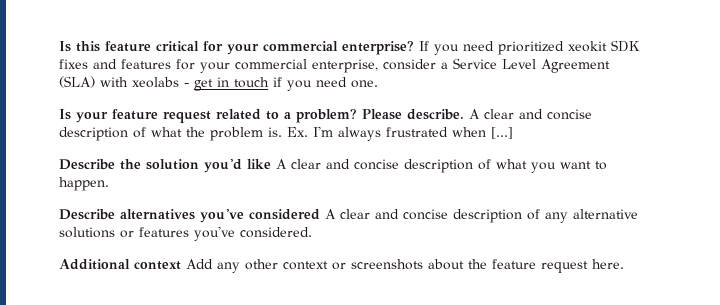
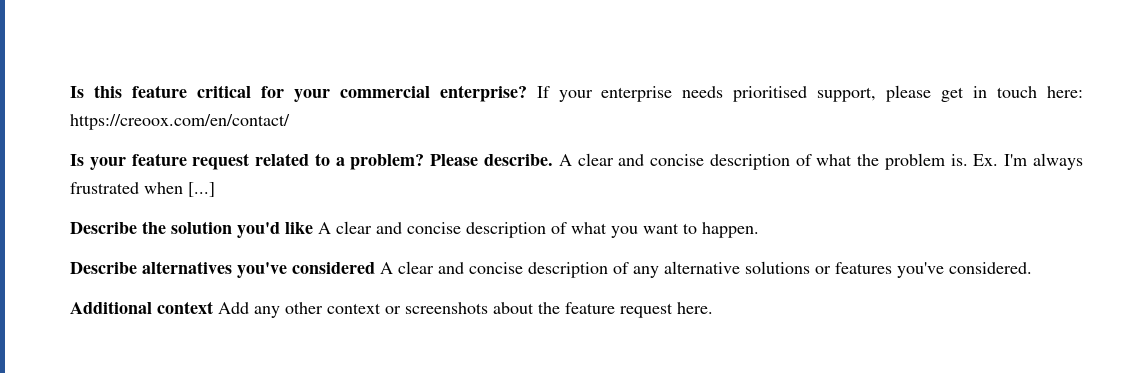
- If you need prioritized xeokit SDK fixes and features for your commercial enterprise, consider a Service Level Agreement (SLA) with xeolabs - get in touch if you need one.
+ If your enterprise needs prioritised support, please get in touch here: https://creoox.com/en/contact/

